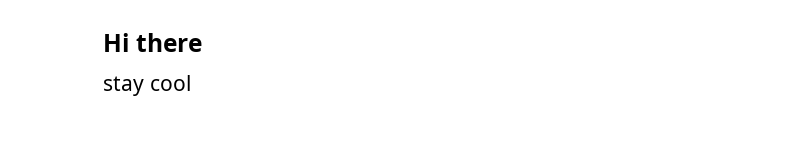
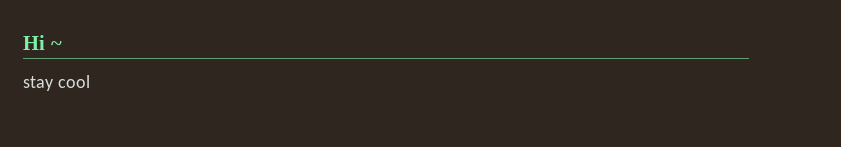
- Hi there
+ Hi ~

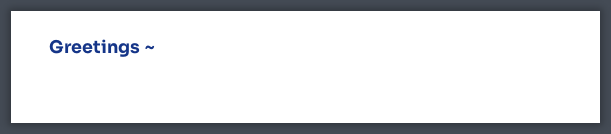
- Hi ~
+ Greetings ~
- stay cool

